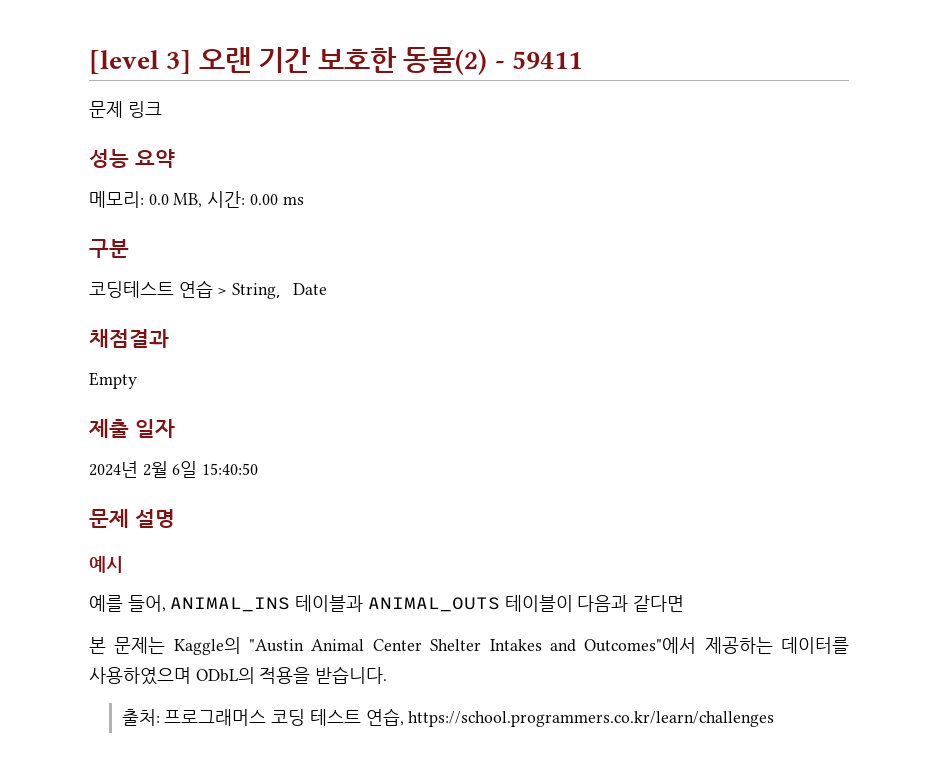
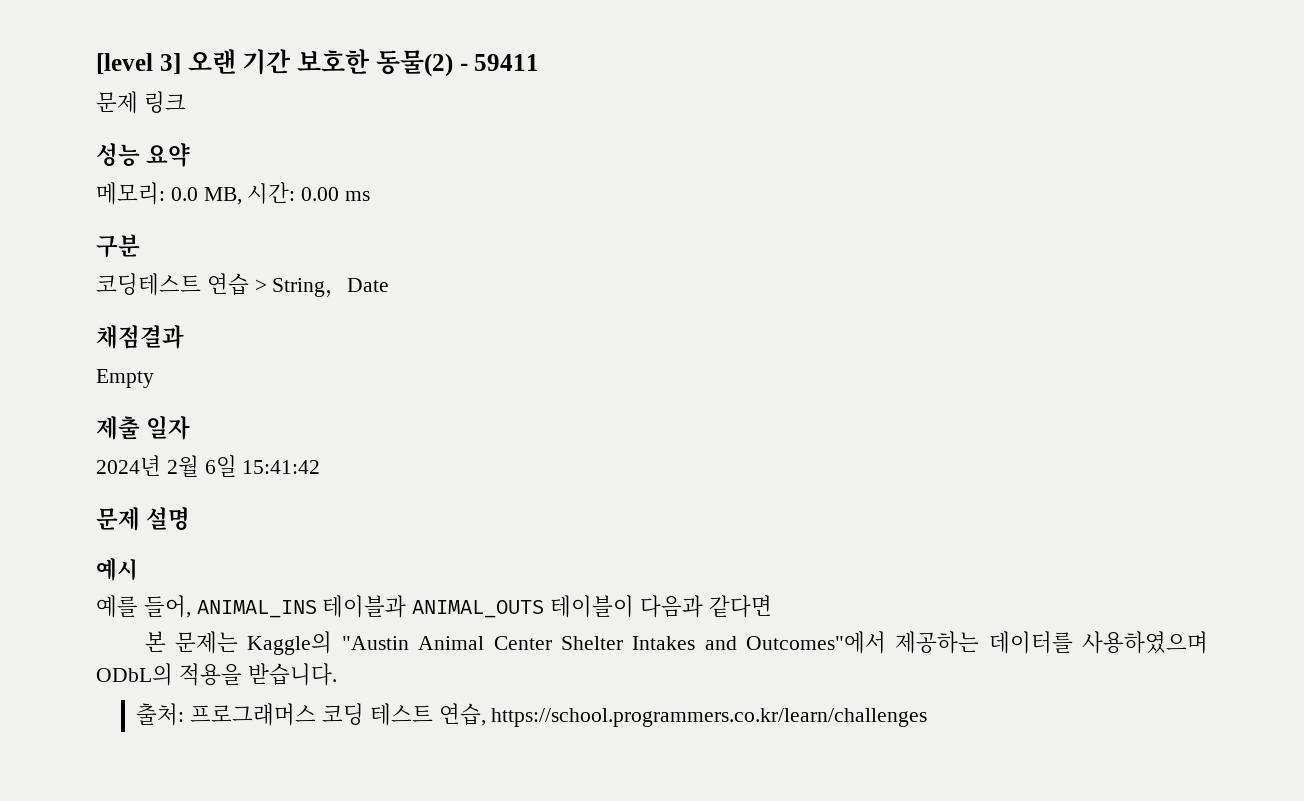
- 2024년 2월 6일 15:40:50
+ 2024년 2월 6일 15:41:42

